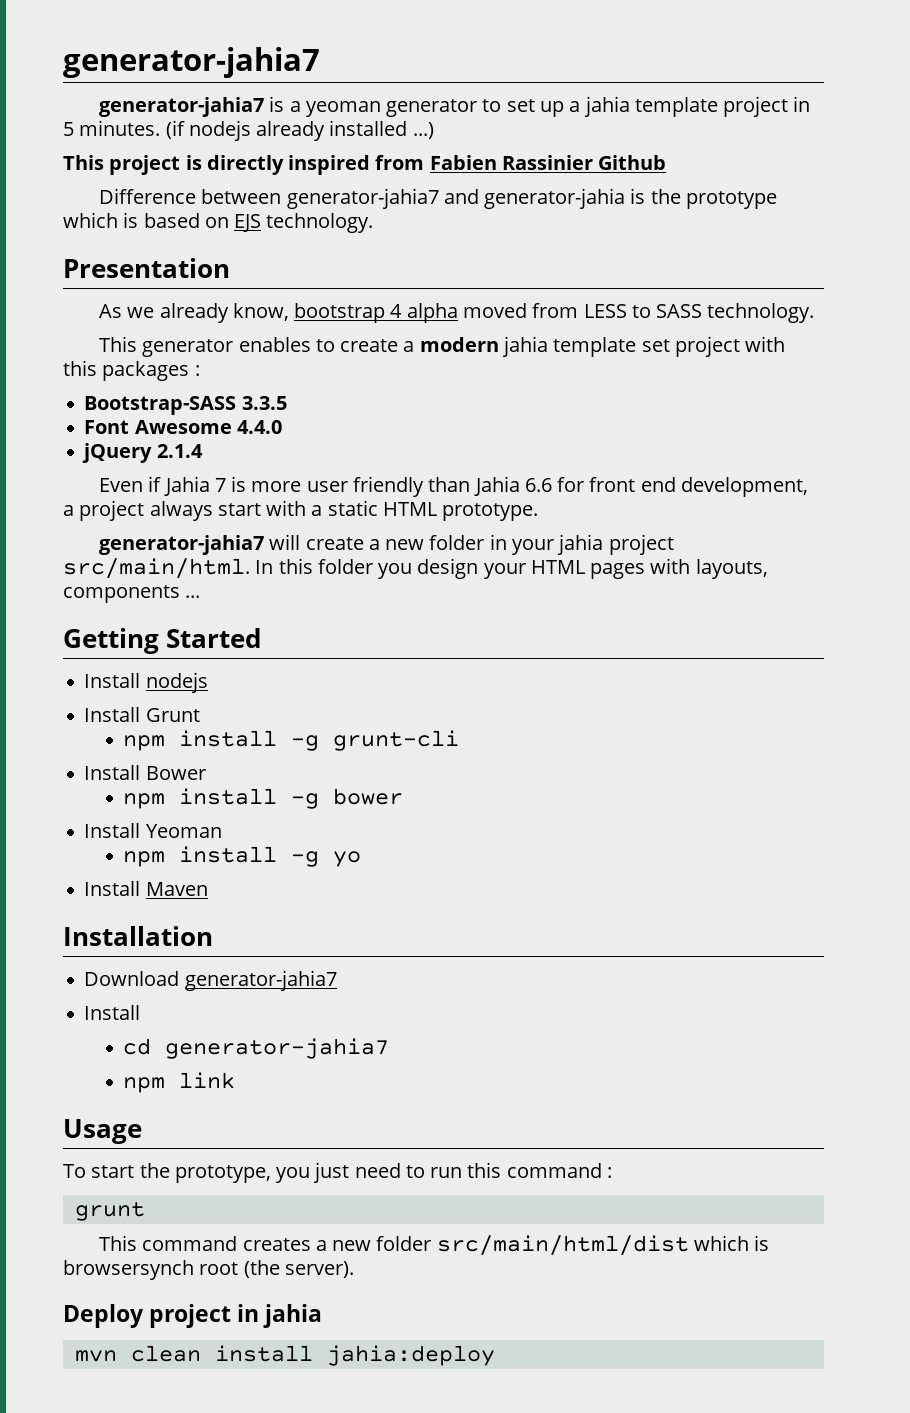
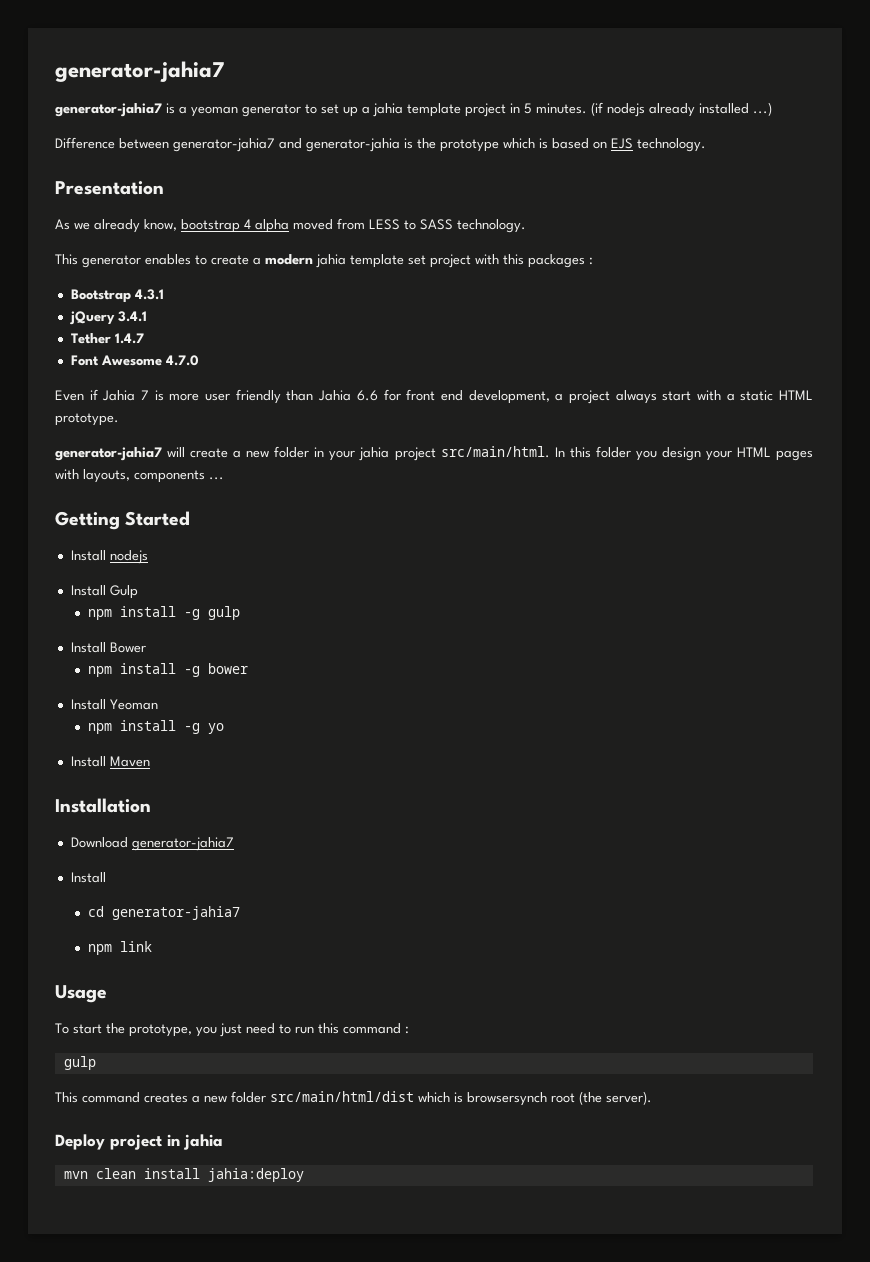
- This project is directly inspired from Fabien Rassinier Github
- Bootstrap-SASS 3.3.5
+ Bootstrap 4.3.1
+ jQuery 3.4.1
+ Tether 1.4.7
- Font Awesome 4.4.0
- jQuery 2.1.4
+ Font Awesome 4.7.0
- Install Grunt
- npm install -g grunt-cli
+ Install Gulp
+ npm install -g gulp
  To start the prototype, you just need to run this command :
- grunt
+ gulp

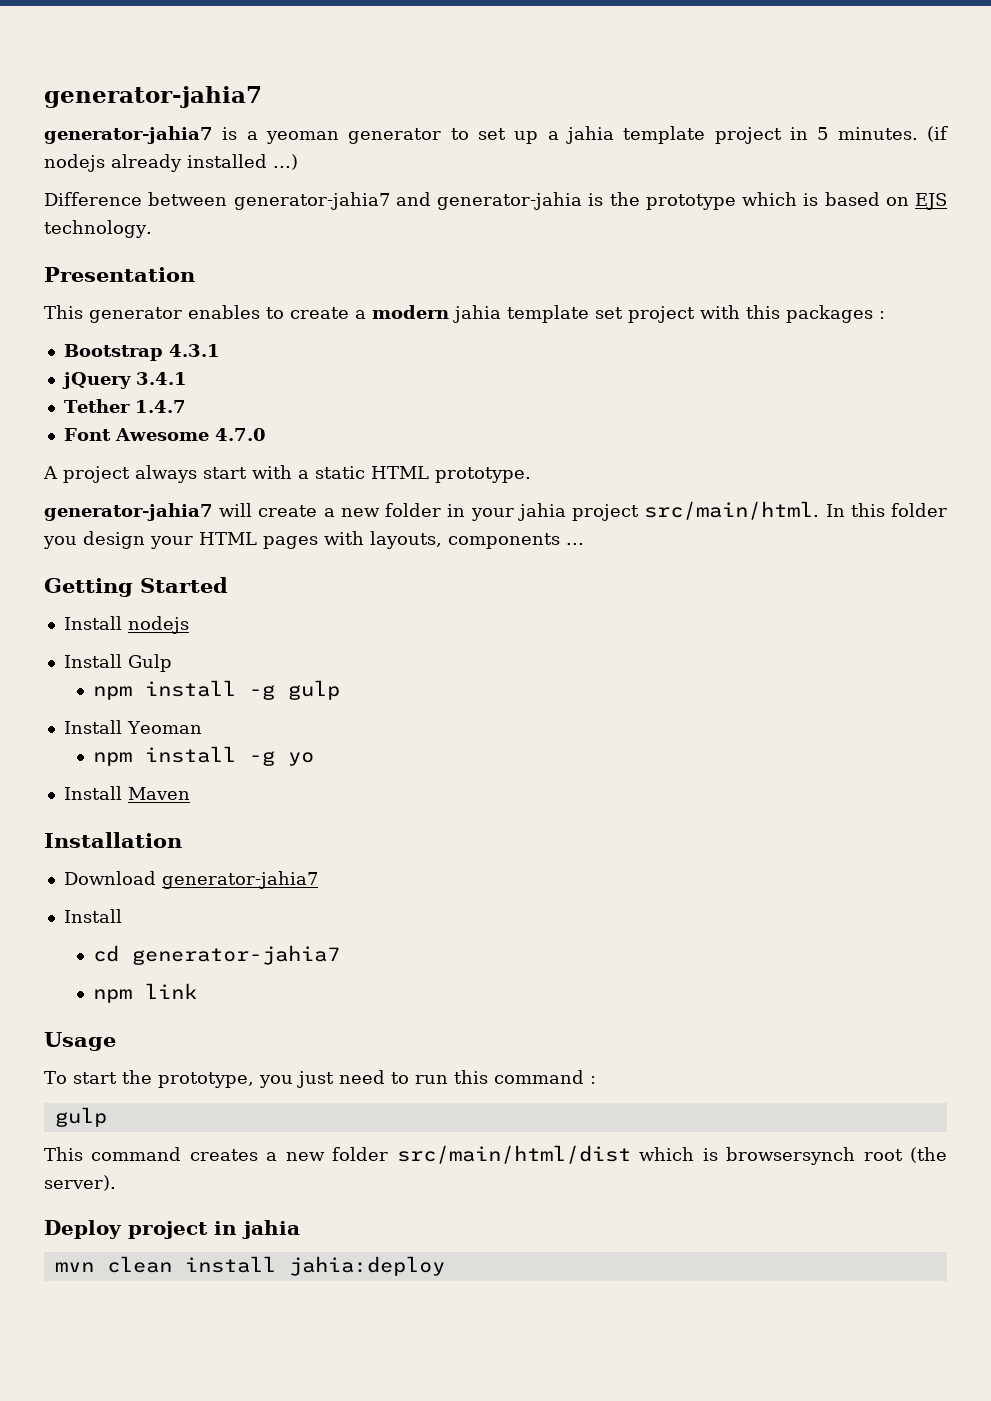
- As we already know, bootstrap 4 alpha moved from LESS to SASS technology.
- Even if Jahia 7 is more user friendly than Jahia 6.6 for front end development, a project always start with a static HTML prototype.
+ A project always start with a static HTML prototype.
- Install Bower
- npm install -g bower

